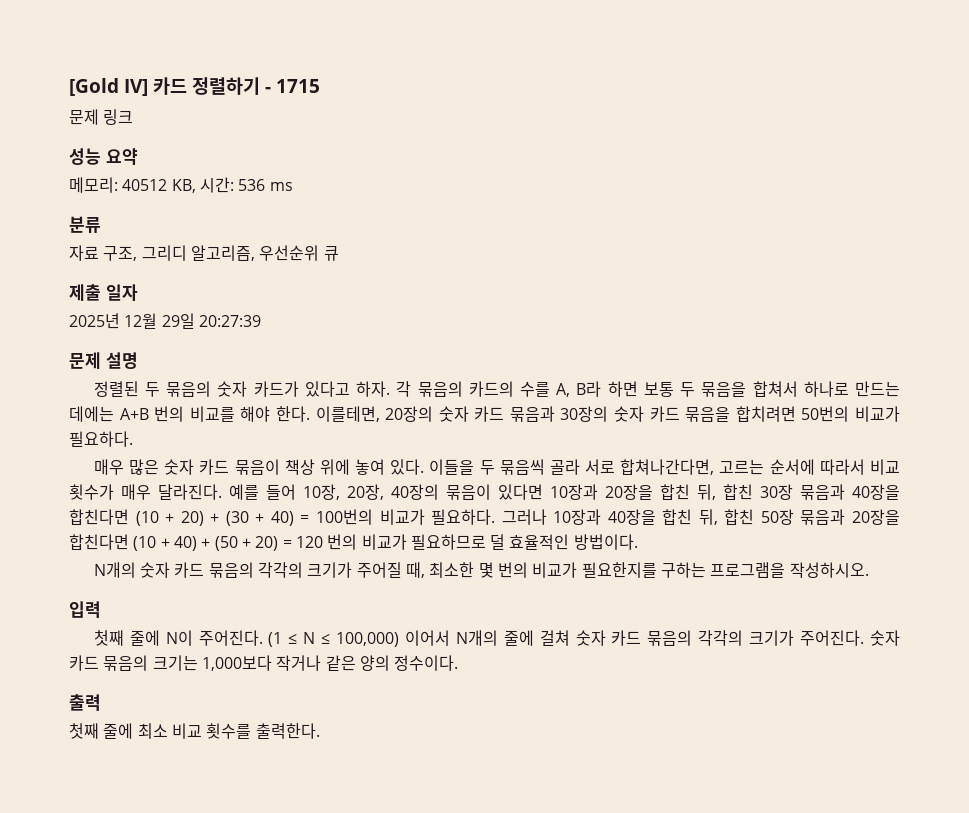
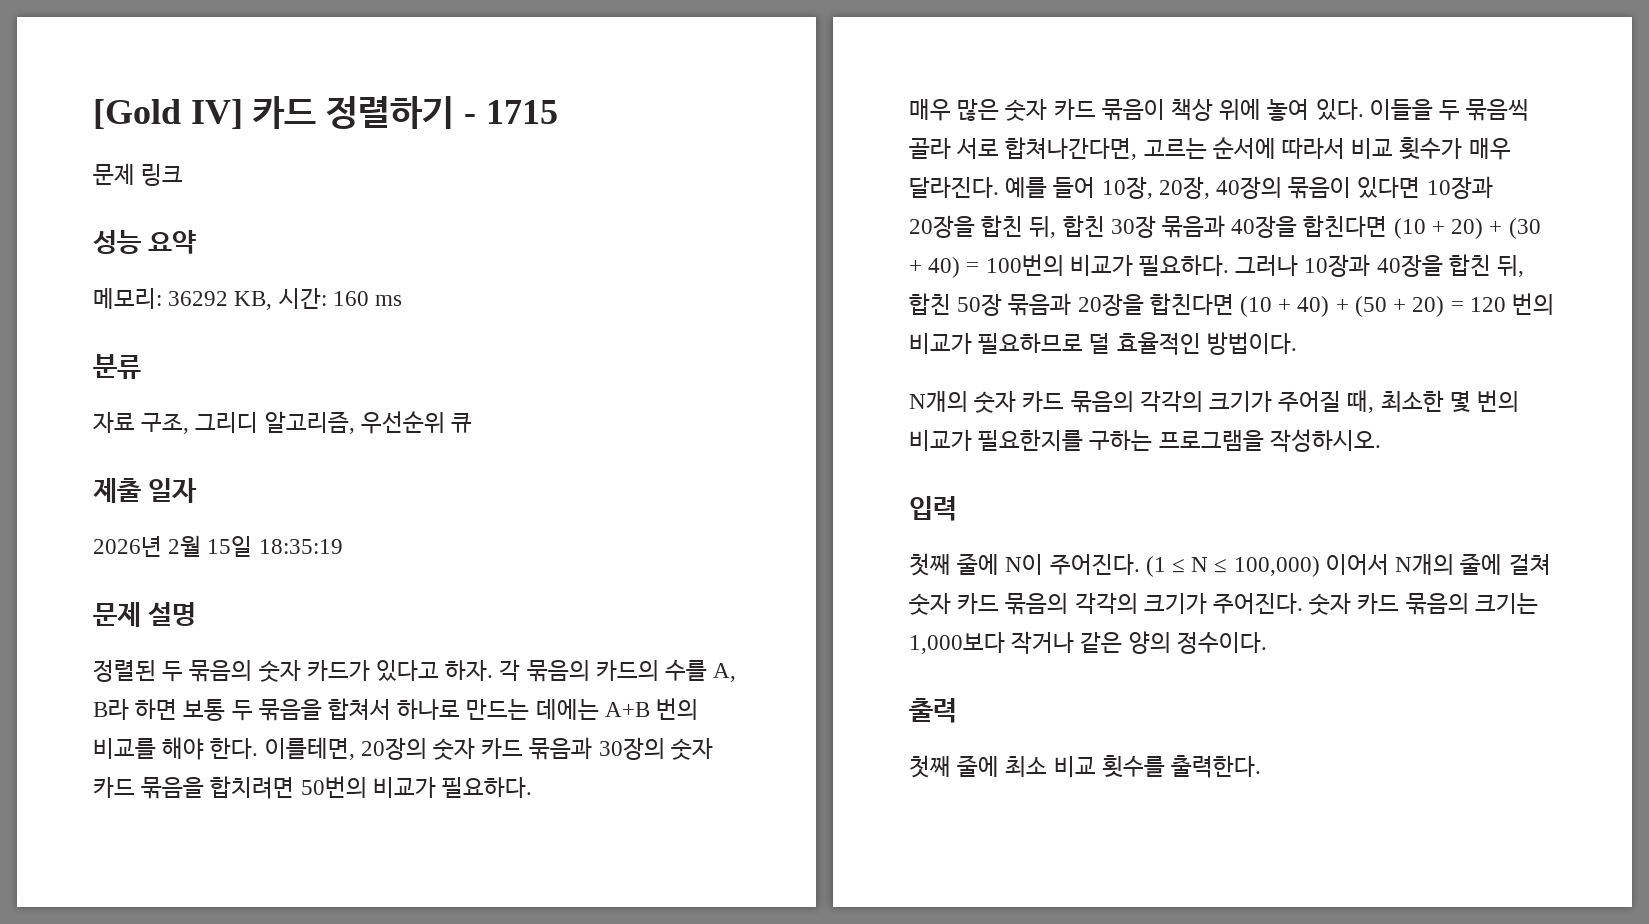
- 메모리: 40512 KB, 시간: 536 ms
+ 메모리: 36292 KB, 시간: 160 ms
- 2025년 12월 29일 20:27:39
+ 2026년 2월 15일 18:35:19

